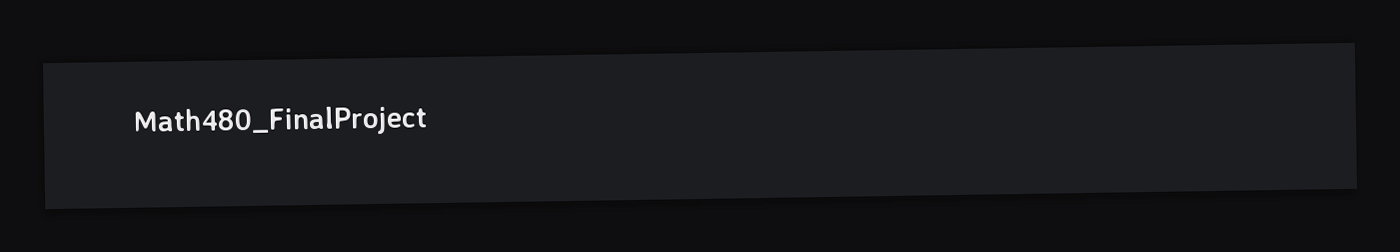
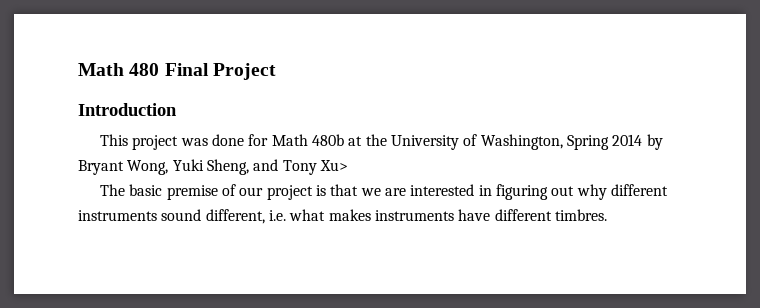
- Math480_FinalProject
+ Math 480 Final Project
+ Introduction
+ This project was done for Math 480b at the University of Washington, Spring 2014 by Bryant Wong, Yuki Sheng, and Tony Xu>
+ The basic premise of our project is that we are interested in figuring out why different instruments sound different, i.e. what makes instruments have different timbres.

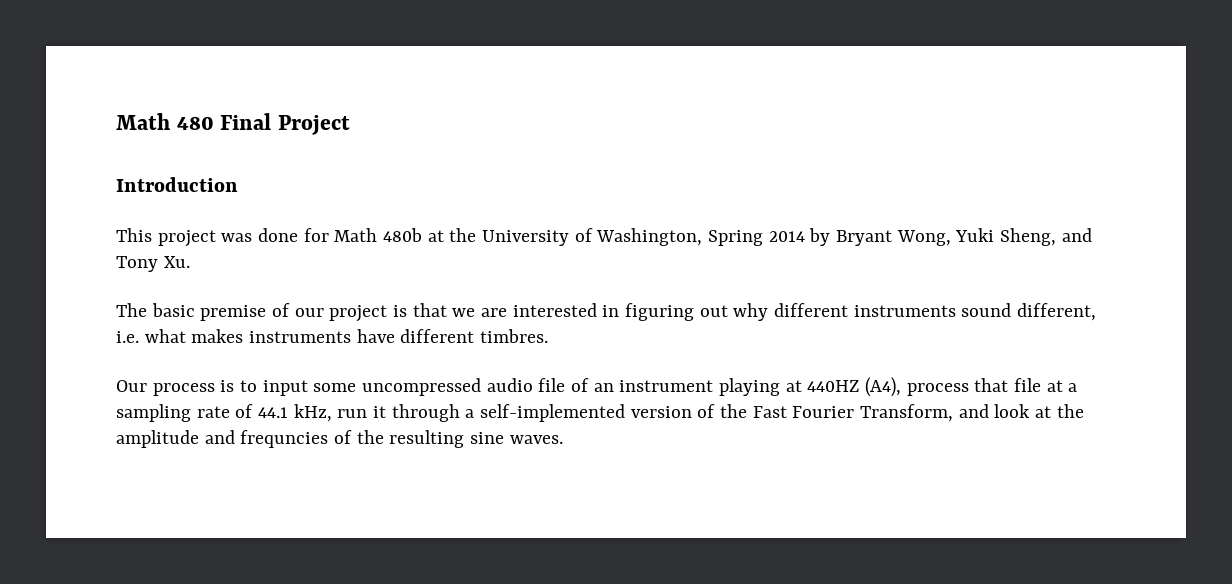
- This project was done for Math 480b at the University of Washington, Spring 2014 by Bryant Wong, Yuki Sheng, and Tony Xu>
+ This project was done for Math 480b at the University of Washington, Spring 2014 by Bryant Wong, Yuki Sheng, and Tony Xu.
+ Our process is to input some uncompressed audio file of an instrument playing at 440HZ (A4), process that file at a sampling rate of 44.1 kHz, run it through a self-implemented version of the Fast Fourier Transform, and look at the amplitude and frequncies of the resulting sine waves.

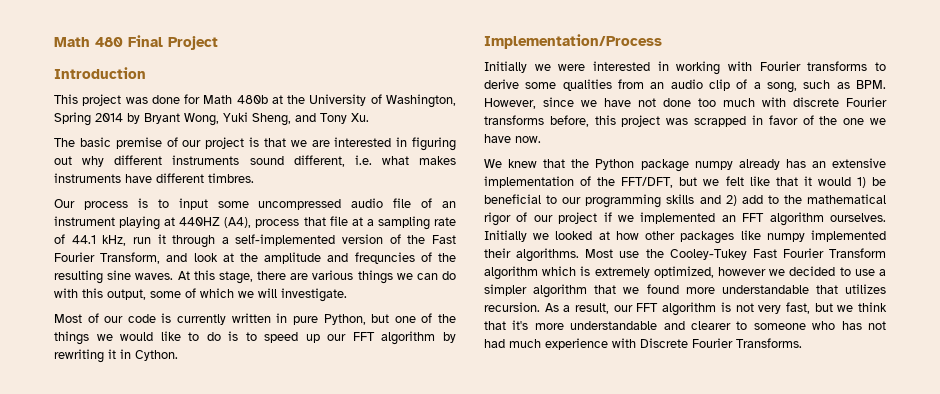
+ At this stage, there are various things we can do with this output, some of which we will investigate.
+ Most of our code is currently written in pure Python, but one of the things we would like to do is to speed up our FFT algorithm by rewriting it in Cython.
+ Implementation/Process
+ Initially we were interested in working with Fourier transforms to derive some qualities from an audio clip of a song, such as BPM. However, since we have not done too much with discrete Fourier transforms before, this project was scrapped in favor of the one we have now.
+ We knew that the Python package numpy already has an extensive implementation of the FFT/DFT, but we felt like that it would 1) be beneficial to our programming skills and 2) add to the mathematical rigor of our project if we implemented an FFT algorithm ourselves. Initially we looked at how other packages like numpy implemented their algorithms. Most use the Cooley-Tukey Fast Fourier Transform algorithm which is extremely optimized, however we decided to use a simpler algorithm that we found more understandable that utilizes recursion. As a result, our FFT algorithm is not very fast, but we think that it's more understandable and clearer to someone who has not had much experience with Discrete Fourier Transforms.

